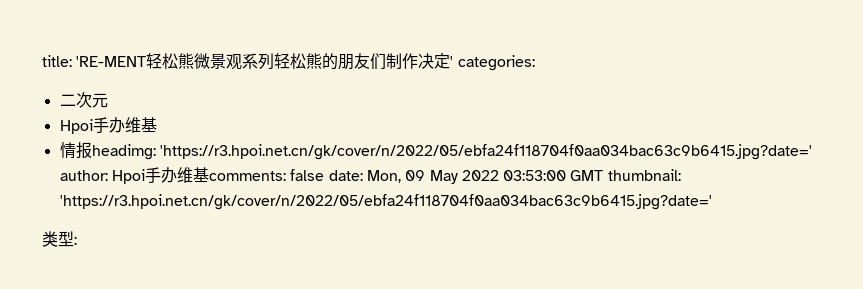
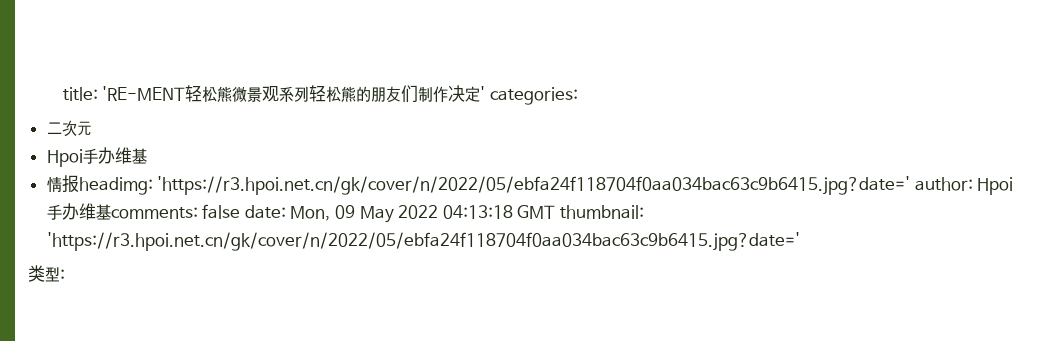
- 情报headimg: 'https://r3.hpoi.net.cn/gk/cover/n/2022/05/ebfa24f118704f0aa034bac63c9b6415.jpg?date=' author: Hpoi手办维基comments: false date: Mon, 09 May 2022 03:53:00 GMT thumbnail: 'https://r3.hpoi.net.cn/gk/cover/n/2022/05/ebfa24f118704f0aa034bac63c9b6415.jpg?date='
+ 情报headimg: 'https://r3.hpoi.net.cn/gk/cover/n/2022/05/ebfa24f118704f0aa034bac63c9b6415.jpg?date=' author: Hpoi手办维基comments: false date: Mon, 09 May 2022 04:13:18 GMT thumbnail: 'https://r3.hpoi.net.cn/gk/cover/n/2022/05/ebfa24f118704f0aa034bac63c9b6415.jpg?date='

